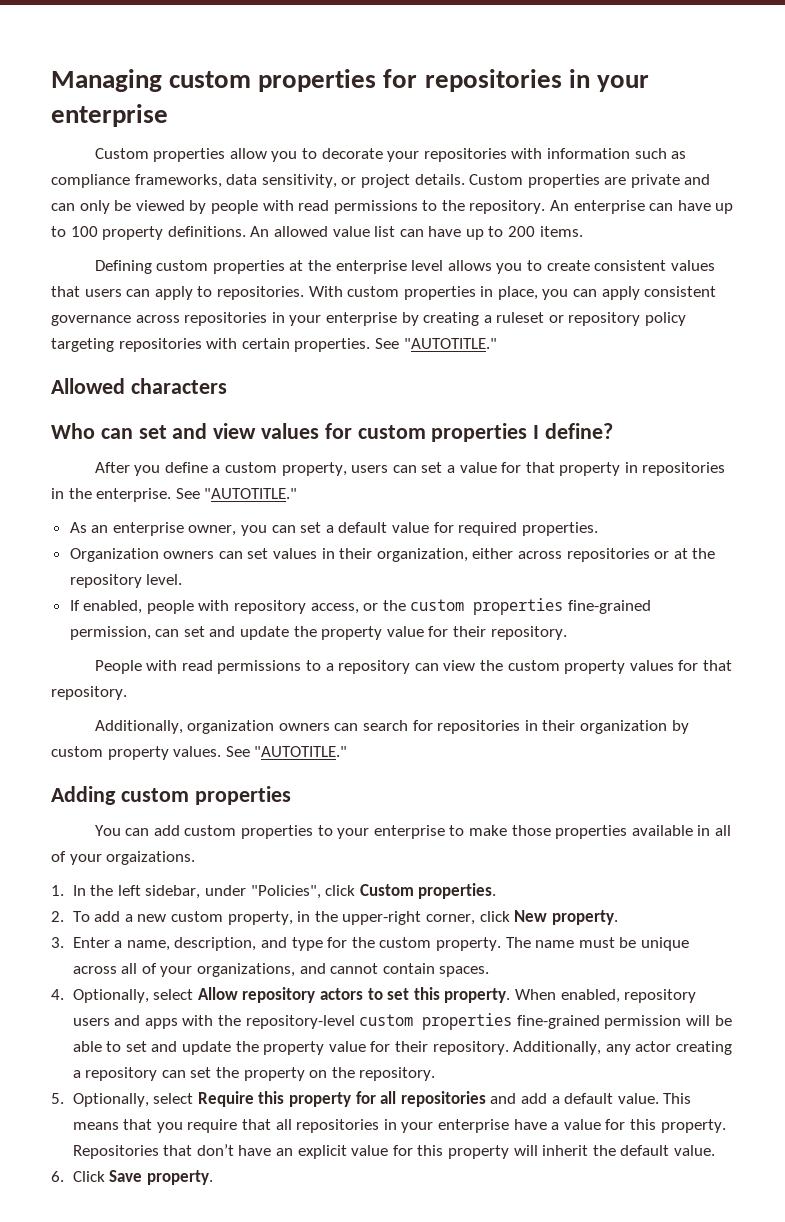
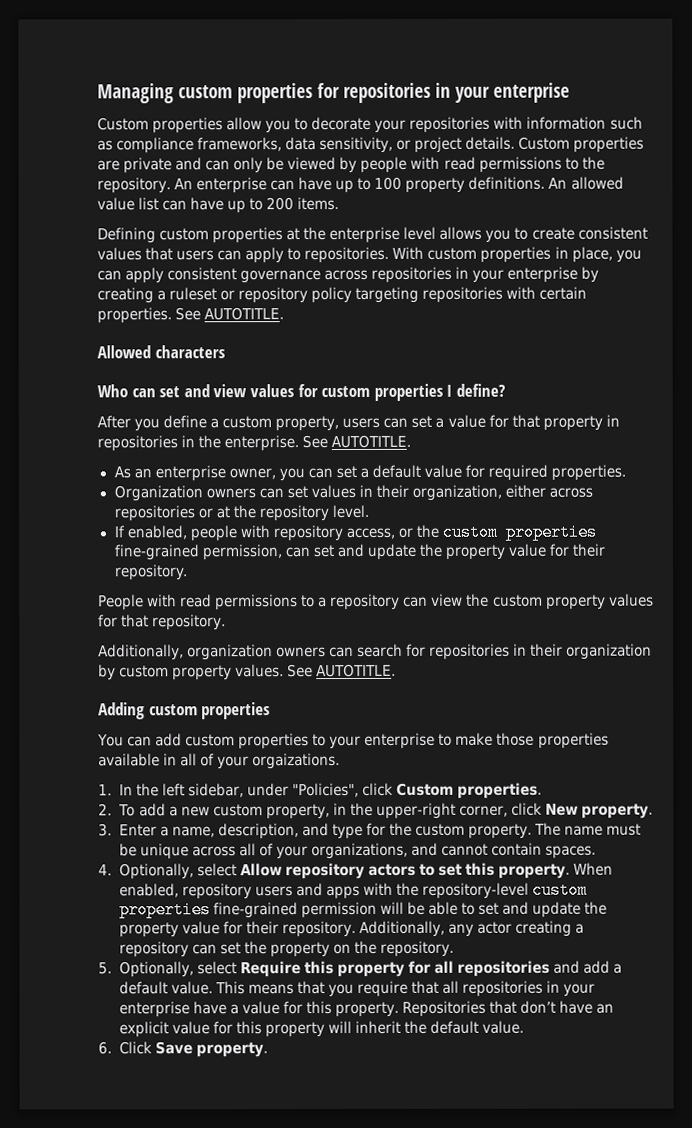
- With custom properties in place, you can apply consistent governance across repositories in your enterprise by creating a ruleset or repository policy targeting repositories with certain properties. See "AUTOTITLE."
+ With custom properties in place, you can apply consistent governance across repositories in your enterprise by creating a ruleset or repository policy targeting repositories with certain properties. See AUTOTITLE.
- After you define a custom property, users can set a value for that property in repositories in the enterprise. See "AUTOTITLE."
+ After you define a custom property, users can set a value for that property in repositories in the enterprise. See AUTOTITLE.
- Additionally, organization owners can search for repositories in their organization by custom property values. See "AUTOTITLE."
+ Additionally, organization owners can search for repositories in their organization by custom property values. See AUTOTITLE.

